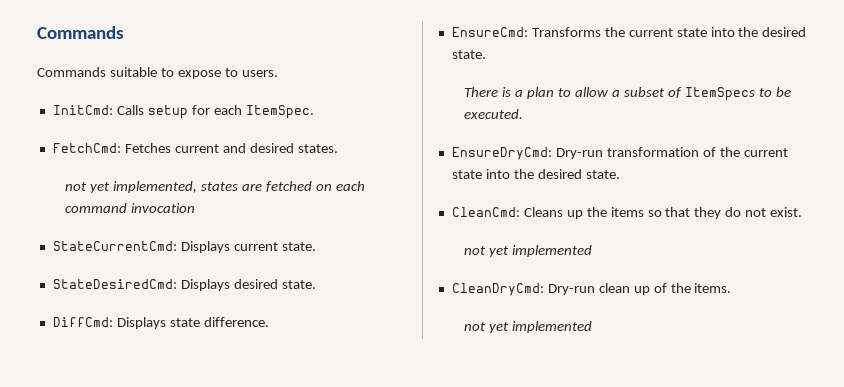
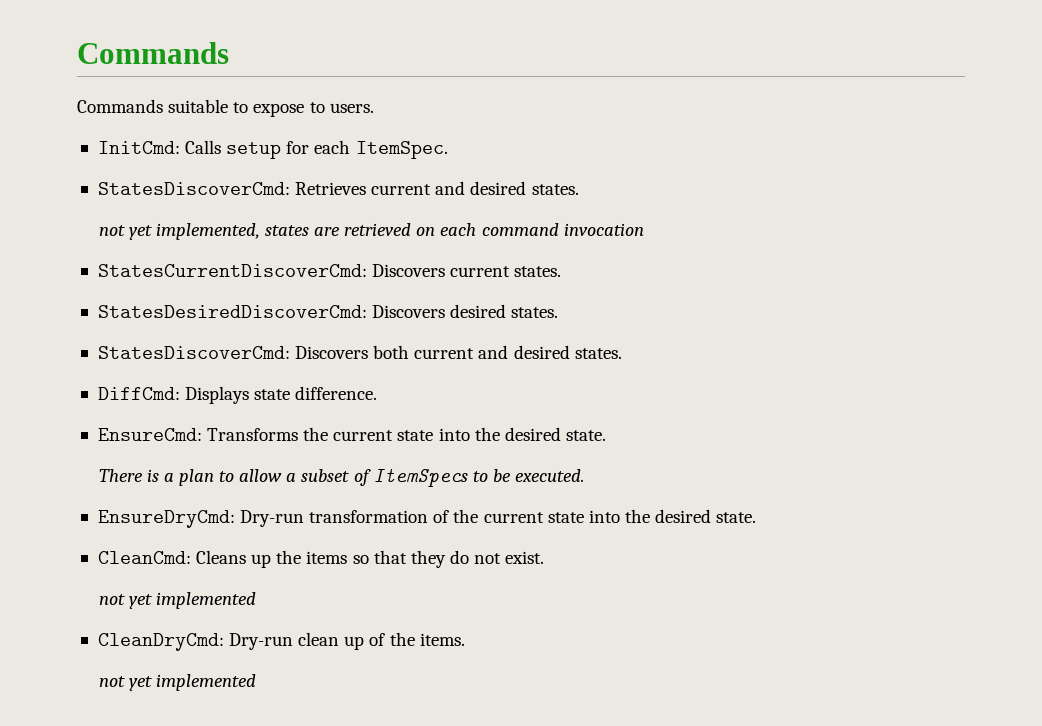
- FetchCmd: Fetches current and desired states.
+ StatesDiscoverCmd: Retrieves current and desired states.
- not yet implemented, states are fetched on each command invocation
+ not yet implemented, states are retrieved on each command invocation
- StateCurrentCmd: Displays current state.
- StateDesiredCmd: Displays desired state.
+ StatesCurrentDiscoverCmd: Discovers current states.
+ StatesDesiredDiscoverCmd: Discovers desired states.
+ StatesDiscoverCmd: Discovers both current and desired states.

